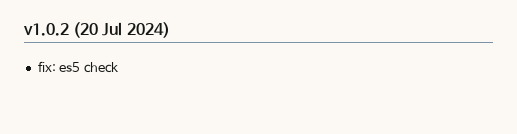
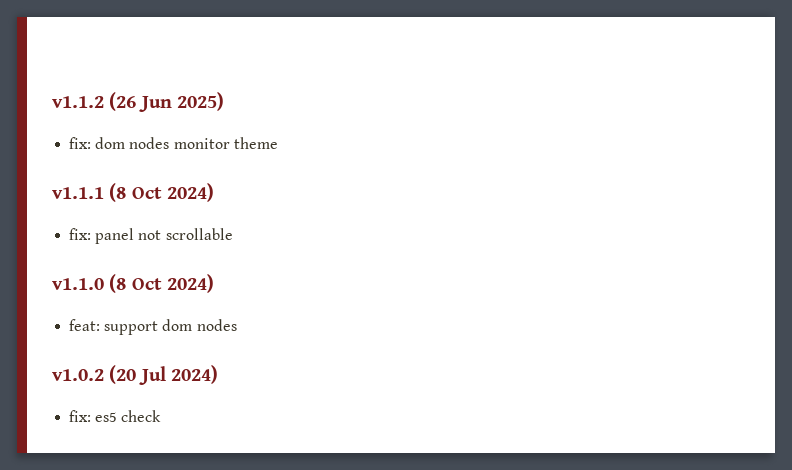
+ v1.1.2 (26 Jun 2025)
+ fix: dom nodes monitor theme
+ v1.1.1 (8 Oct 2024)
+ fix: panel not scrollable
+ v1.1.0 (8 Oct 2024)
+ feat: support dom nodes

